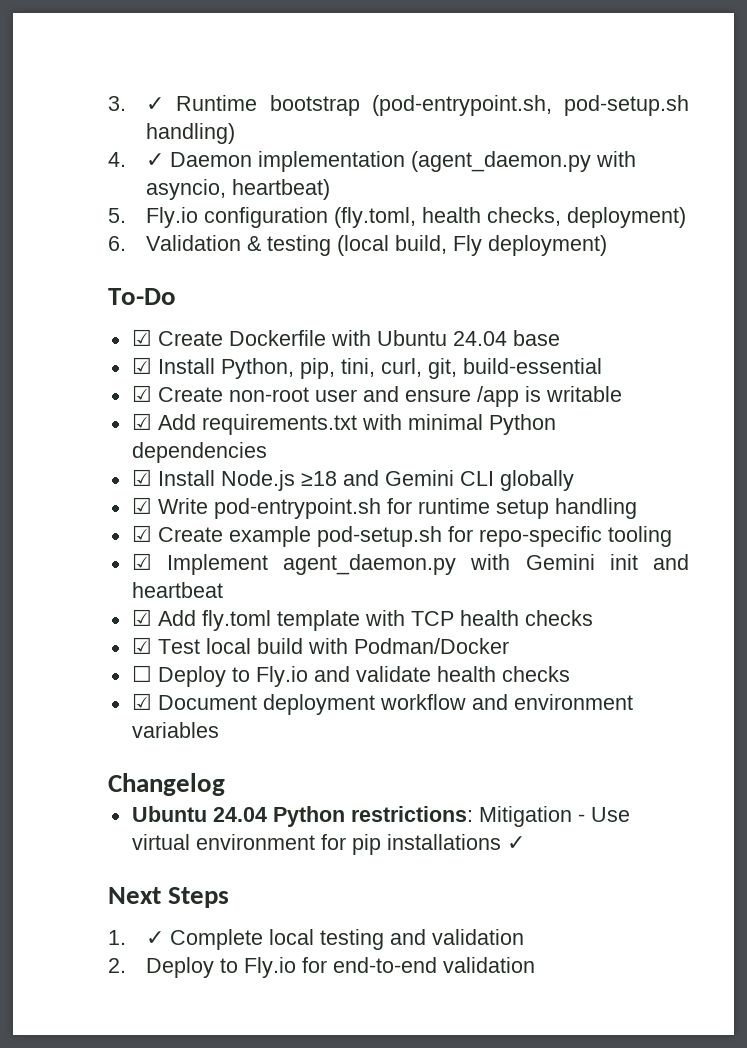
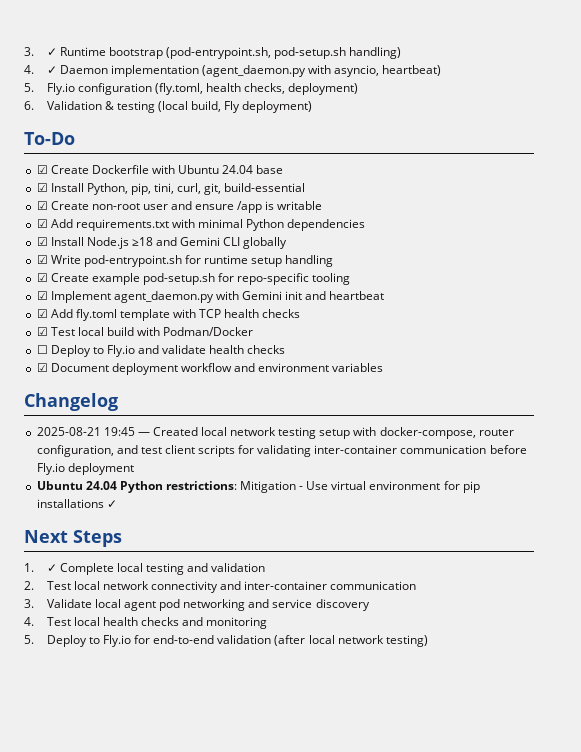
+ 2025-08-21 19:45 — Created local network testing setup with docker-compose, router configuration, and test client scripts for validating inter-container communication before Fly.io deployment
- 2. Deploy to Fly.io for end-to-end validation
+ 2. Test local network connectivity and inter-container communication
+ 3. Validate local agent pod networking and service discovery
+ 4. Test local health checks and monitoring
+ 5. Deploy to Fly.io for end-to-end validation (after local network testing)

